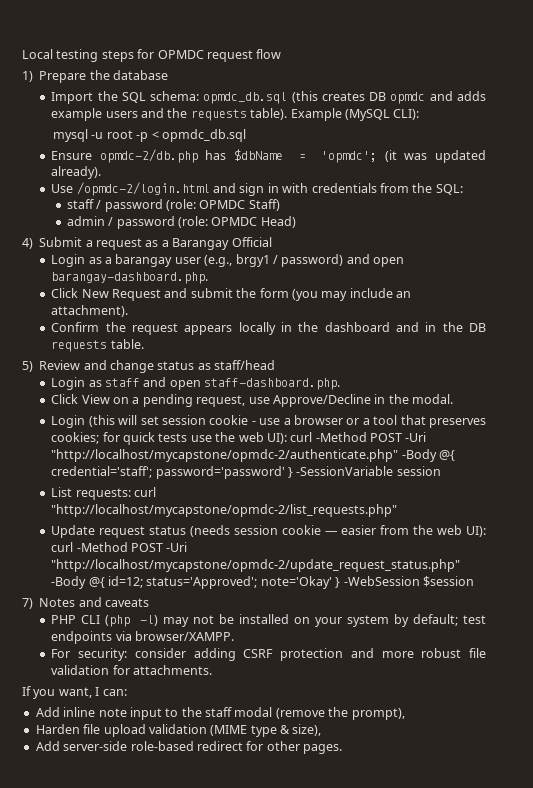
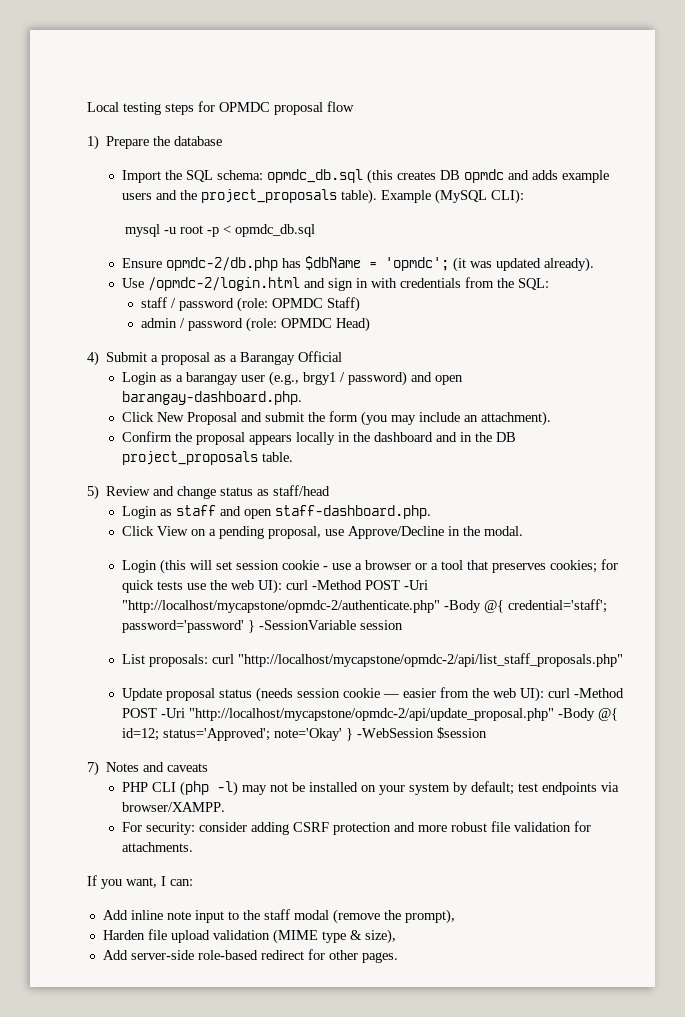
- Local testing steps for OPMDC request flow
+ Local testing steps for OPMDC proposal flow
- Import the SQL schema: opmdc_db.sql (this creates DB opmdc and adds example users and the requests table).
+ Import the SQL schema: opmdc_db.sql (this creates DB opmdc and adds example users and the project_proposals table).
- 4) Submit a request as a Barangay Official
+ 4) Submit a proposal as a Barangay Official
- Click New Request and submit the form (you may include an attachment).
+ Click New Proposal and submit the form (you may include an attachment).
- Confirm the request appears locally in the dashboard and in the DB requests table.
+ Confirm the proposal appears locally in the dashboard and in the DB project_proposals table.
- Click View on a pending request, use Approve/Decline in the modal.
+ Click View on a pending proposal, use Approve/Decline in the modal.
- List requests: curl "http://localhost/mycapstone/opmdc-2/list_requests.php"
+ List proposals: curl "http://localhost/mycapstone/opmdc-2/api/list_staff_proposals.php"
- Update request status (needs session cookie — easier from the web UI): curl -Method POST -Uri "http://localhost/mycapstone/opmdc-2/update_request_status.php" -Body @{ id=12; status='Approved'; note='Okay' } -WebSession $session
+ Update proposal status (needs session cookie — easier from the web UI): curl -Method POST -Uri "http://localhost/mycapstone/opmdc-2/api/update_proposal.php" -Body @{ id=12; status='Approved'; note='Okay' } -WebSession $session

